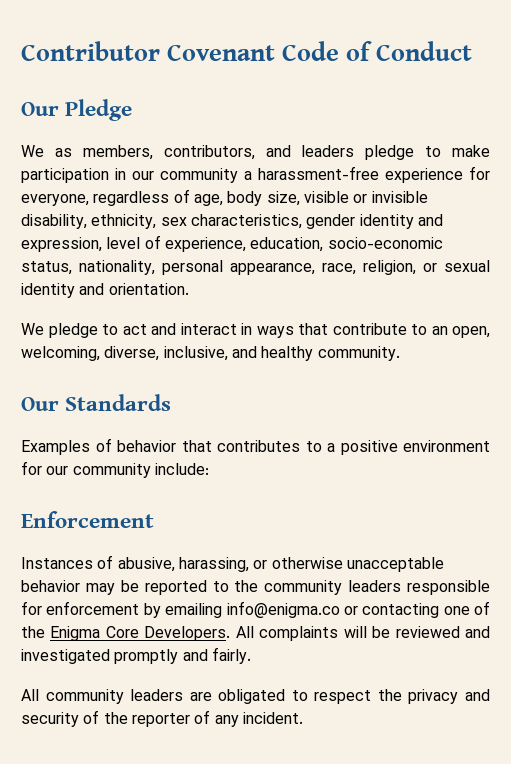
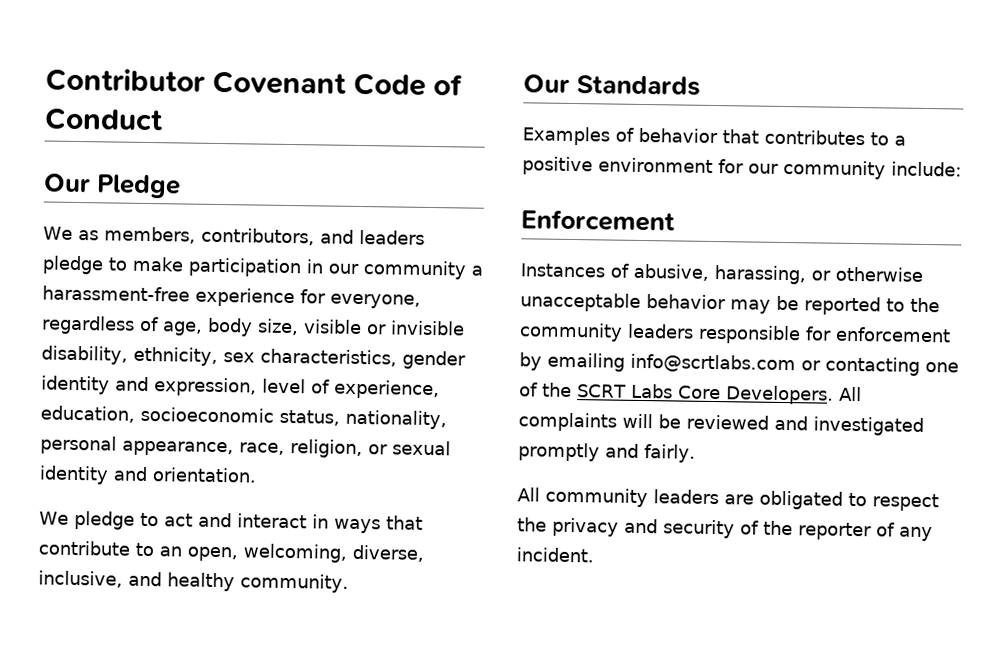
- We as members, contributors, and leaders pledge to make participation in our community a harassment-free experience for everyone, regardless of age, body size, visible or invisible disability, ethnicity, sex characteristics, gender identity and expression, level of experience, education, socio-economic status, nationality, personal appearance, race, religion, or sexual identity and orientation.
+ We as members, contributors, and leaders pledge to make participation in our community a harassment-free experience for everyone, regardless of age, body size, visible or invisible disability, ethnicity, sex characteristics, gender identity and expression, level of experience, education, socioeconomic status, nationality, personal appearance, race, religion, or sexual identity and orientation.
- Instances of abusive, harassing, or otherwise unacceptable behavior may be reported to the community leaders responsible for enforcement by emailing info@enigma.co or contacting one of the Enigma Core Developers.
+ Instances of abusive, harassing, or otherwise unacceptable behavior may be reported to the community leaders responsible for enforcement by emailing info@scrtlabs.com or contacting one of the SCRT Labs Core Developers.

